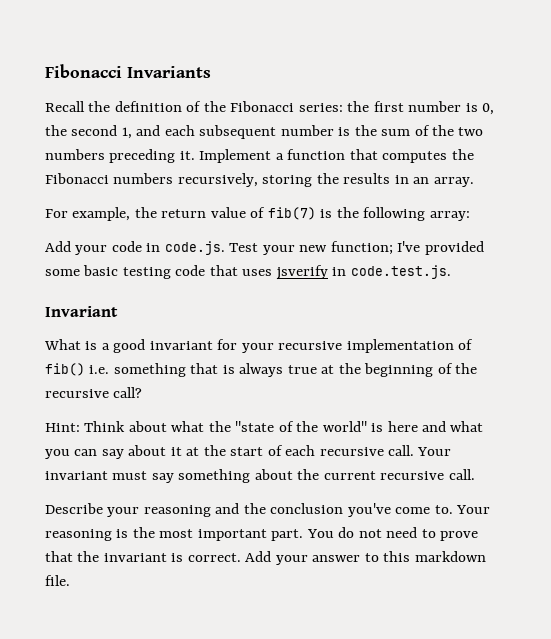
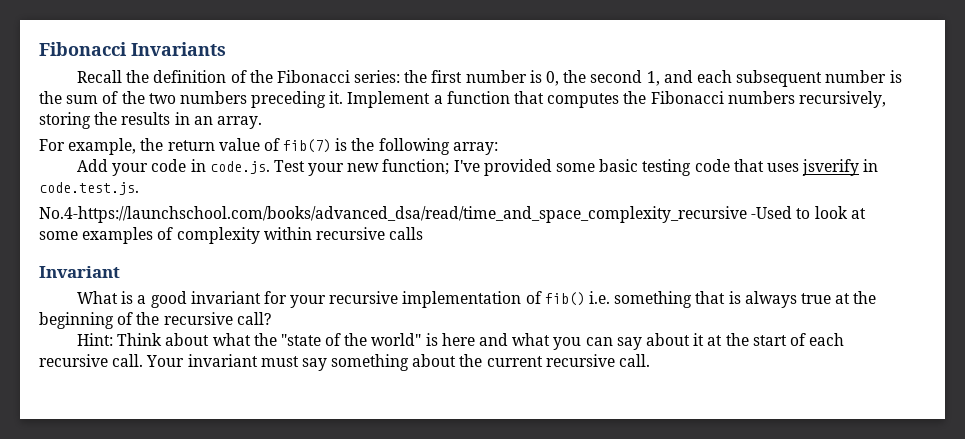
+ No.4-https://launchschool.com/books/advanced_dsa/read/time_and_space_complexity_recursive -Used to look at some examples of complexity within recursive calls
- Describe your reasoning and the conclusion you've come to. Your reasoning is the most important part. You do not need to prove that the invariant is correct. Add your answer to this markdown file.

